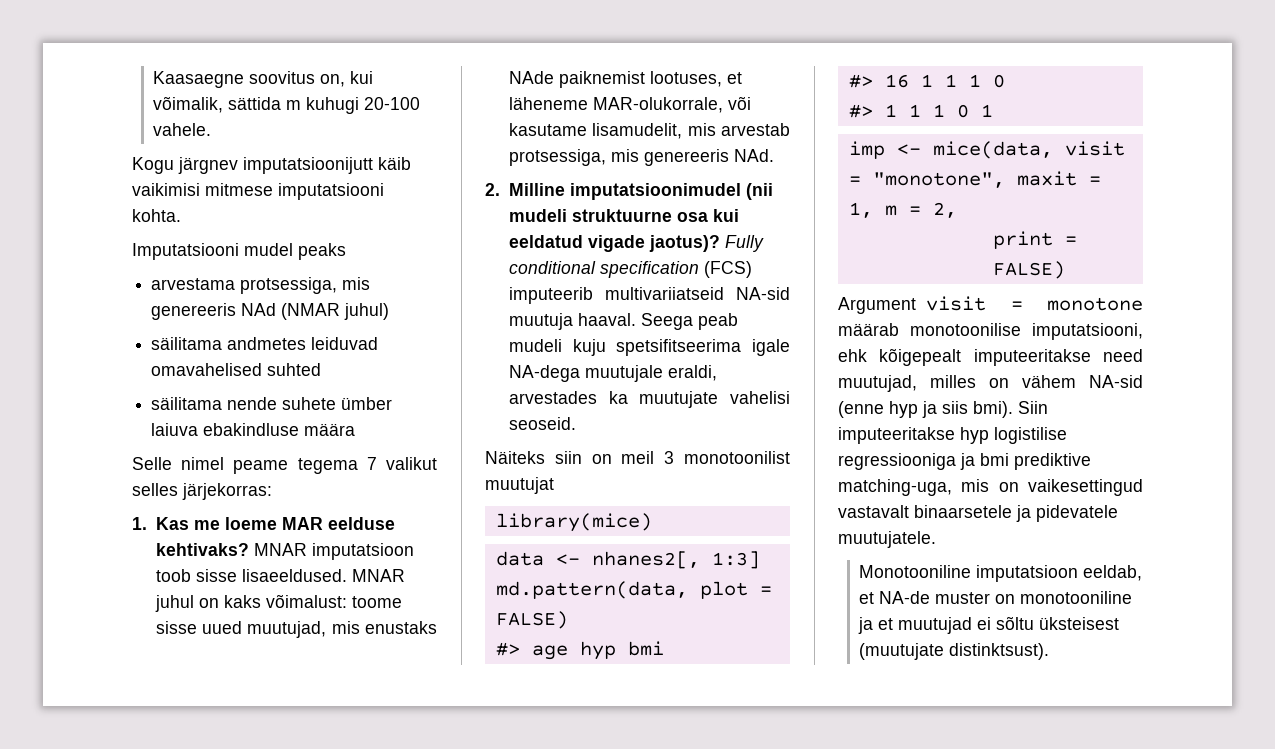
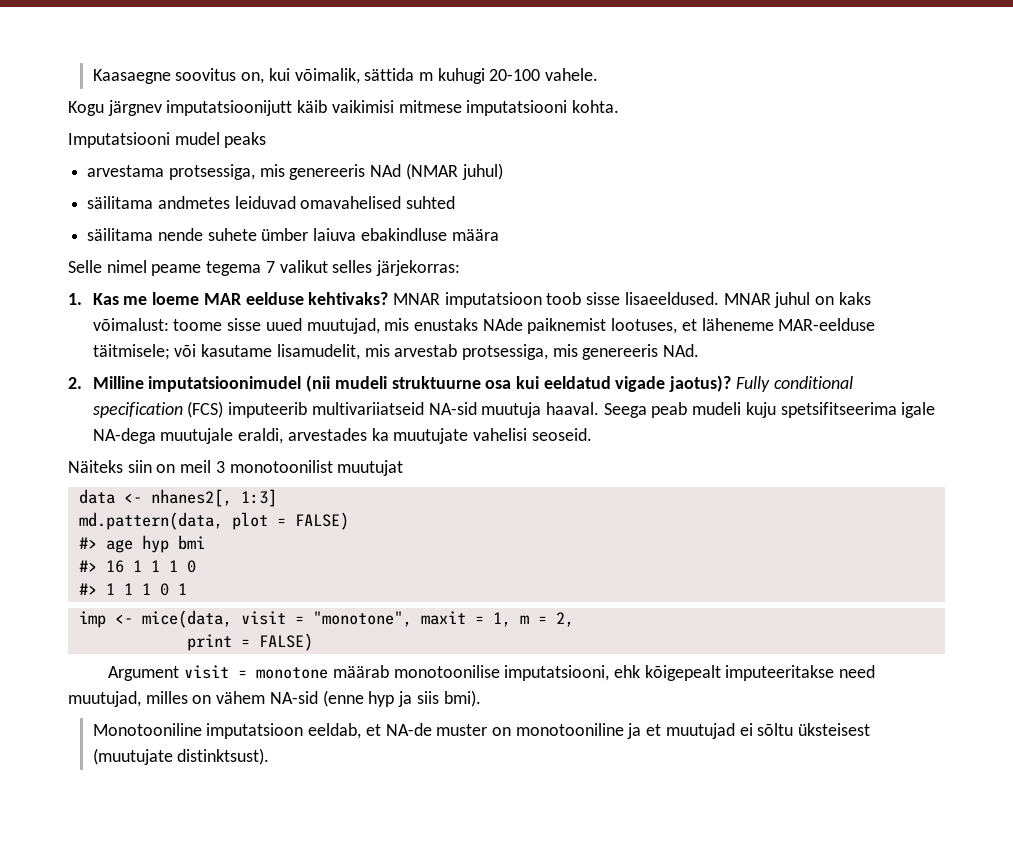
- MNAR juhul on kaks võimalust: toome sisse uued muutujad, mis enustaks NAde paiknemist lootuses, et läheneme MAR-olukorrale, või kasutame lisamudelit, mis arvestab protsessiga, mis genereeris NAd.
+ MNAR juhul on kaks võimalust: toome sisse uued muutujad, mis enustaks NAde paiknemist lootuses, et läheneme MAR-eelduse täitmisele; või kasutame lisamudelit, mis arvestab protsessiga, mis genereeris NAd.
- library(mice)
- Siin imputeeritakse hyp logistilise regressiooniga ja bmi prediktive matching-uga, mis on vaikesettingud vastavalt binaarsetele ja pidevatele muutujatele.

